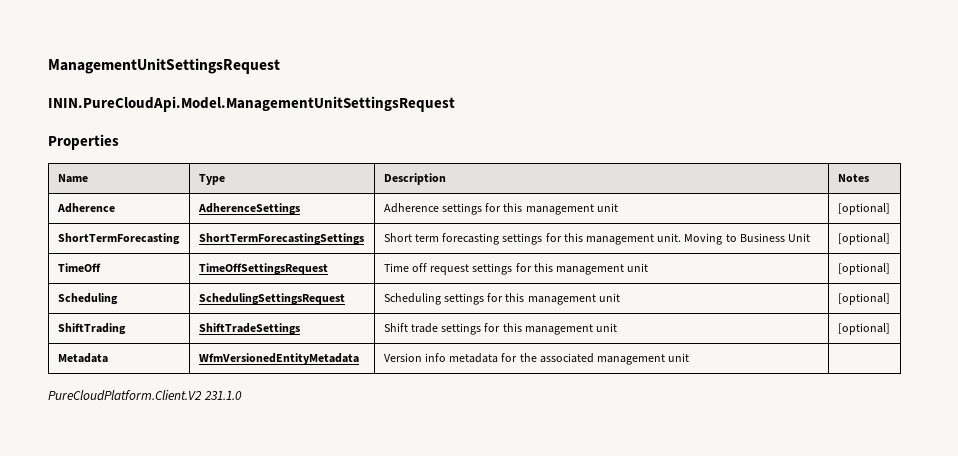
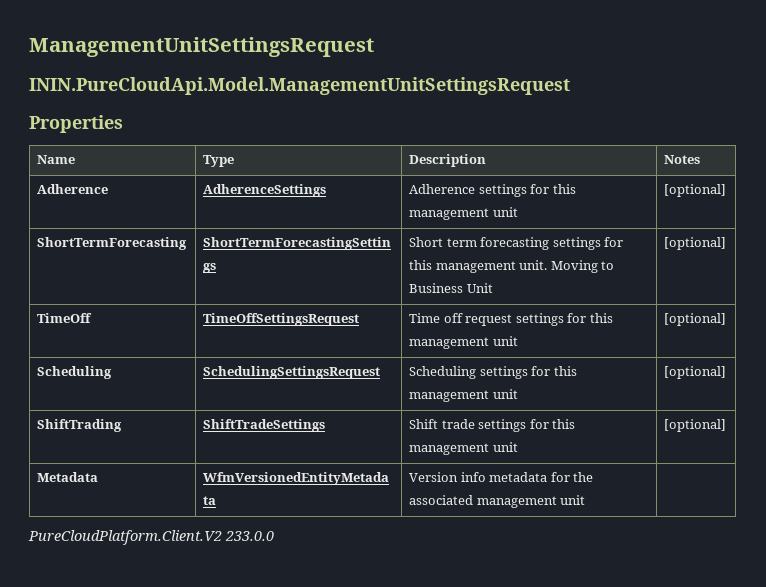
- PureCloudPlatform.Client.V2 231.1.0
+ PureCloudPlatform.Client.V2 233.0.0

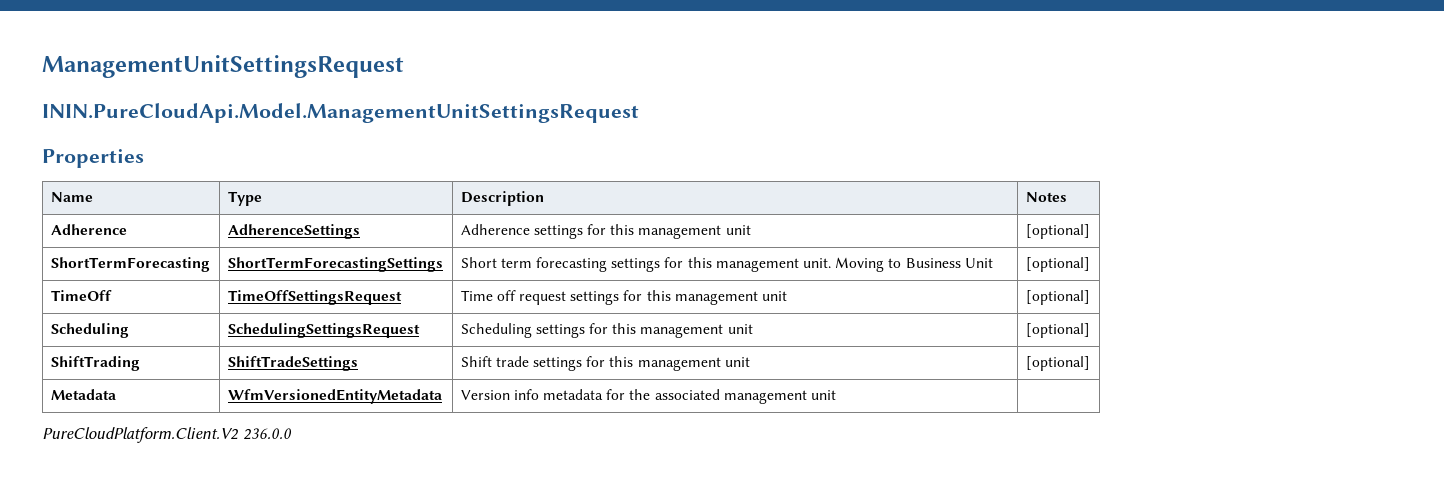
- PureCloudPlatform.Client.V2 233.0.0
+ PureCloudPlatform.Client.V2 236.0.0

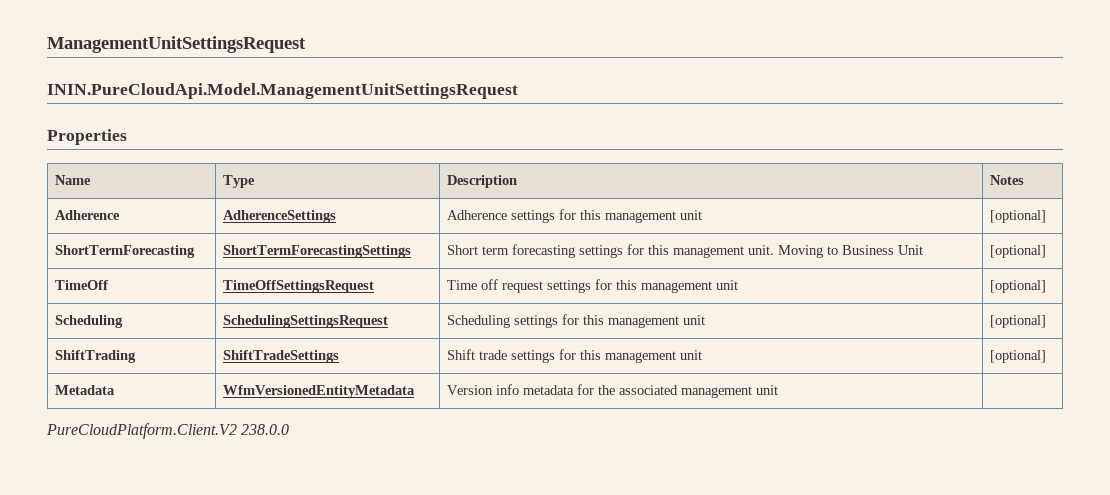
- PureCloudPlatform.Client.V2 236.0.0
+ PureCloudPlatform.Client.V2 238.0.0

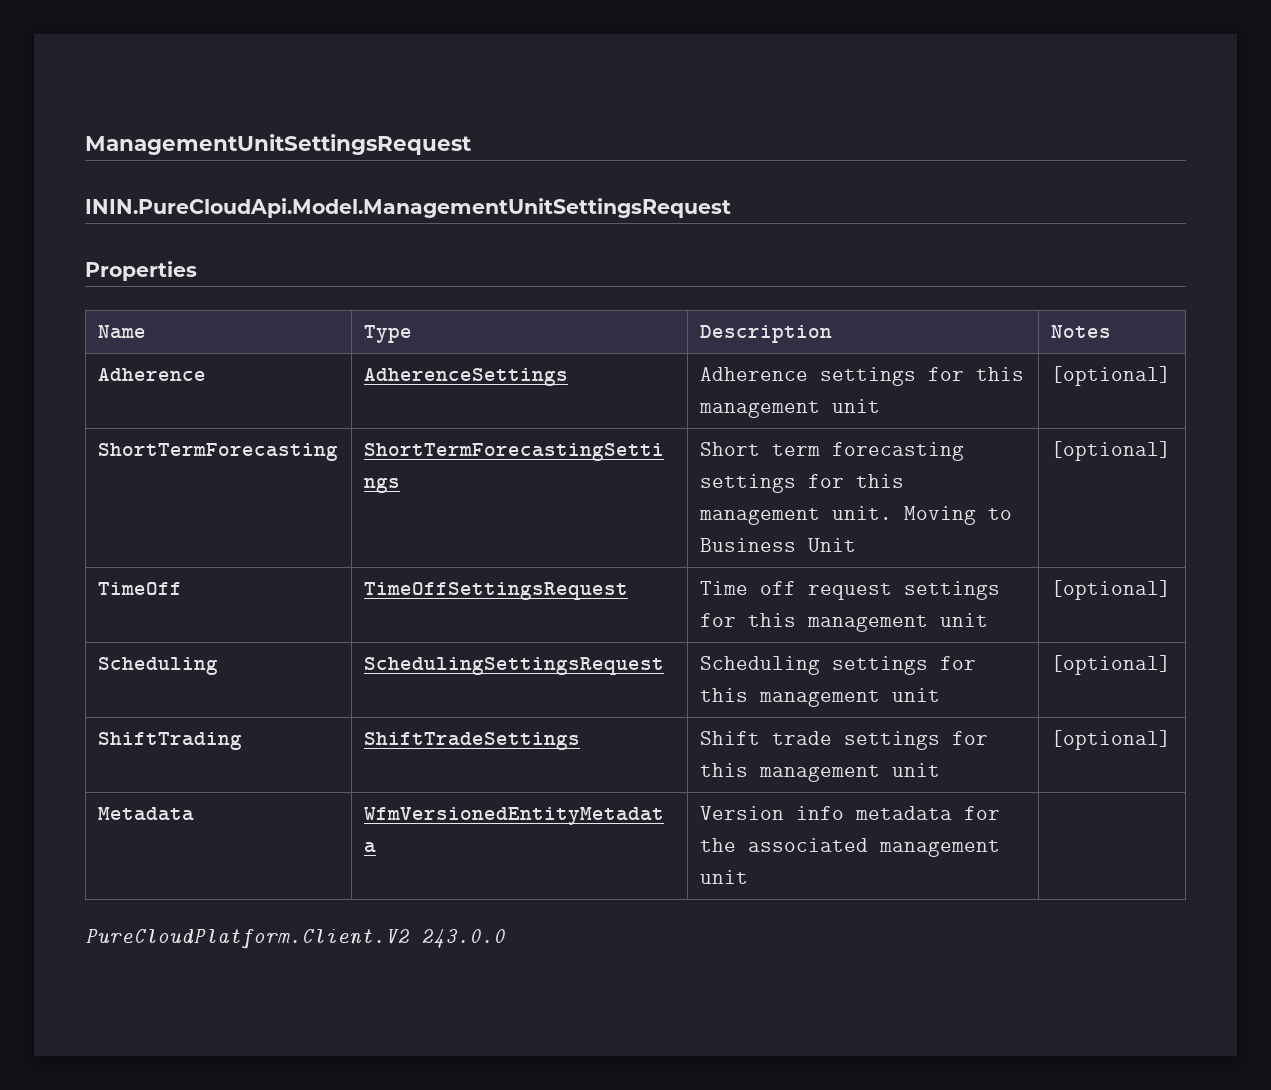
- PureCloudPlatform.Client.V2 238.0.0
+ PureCloudPlatform.Client.V2 243.0.0

